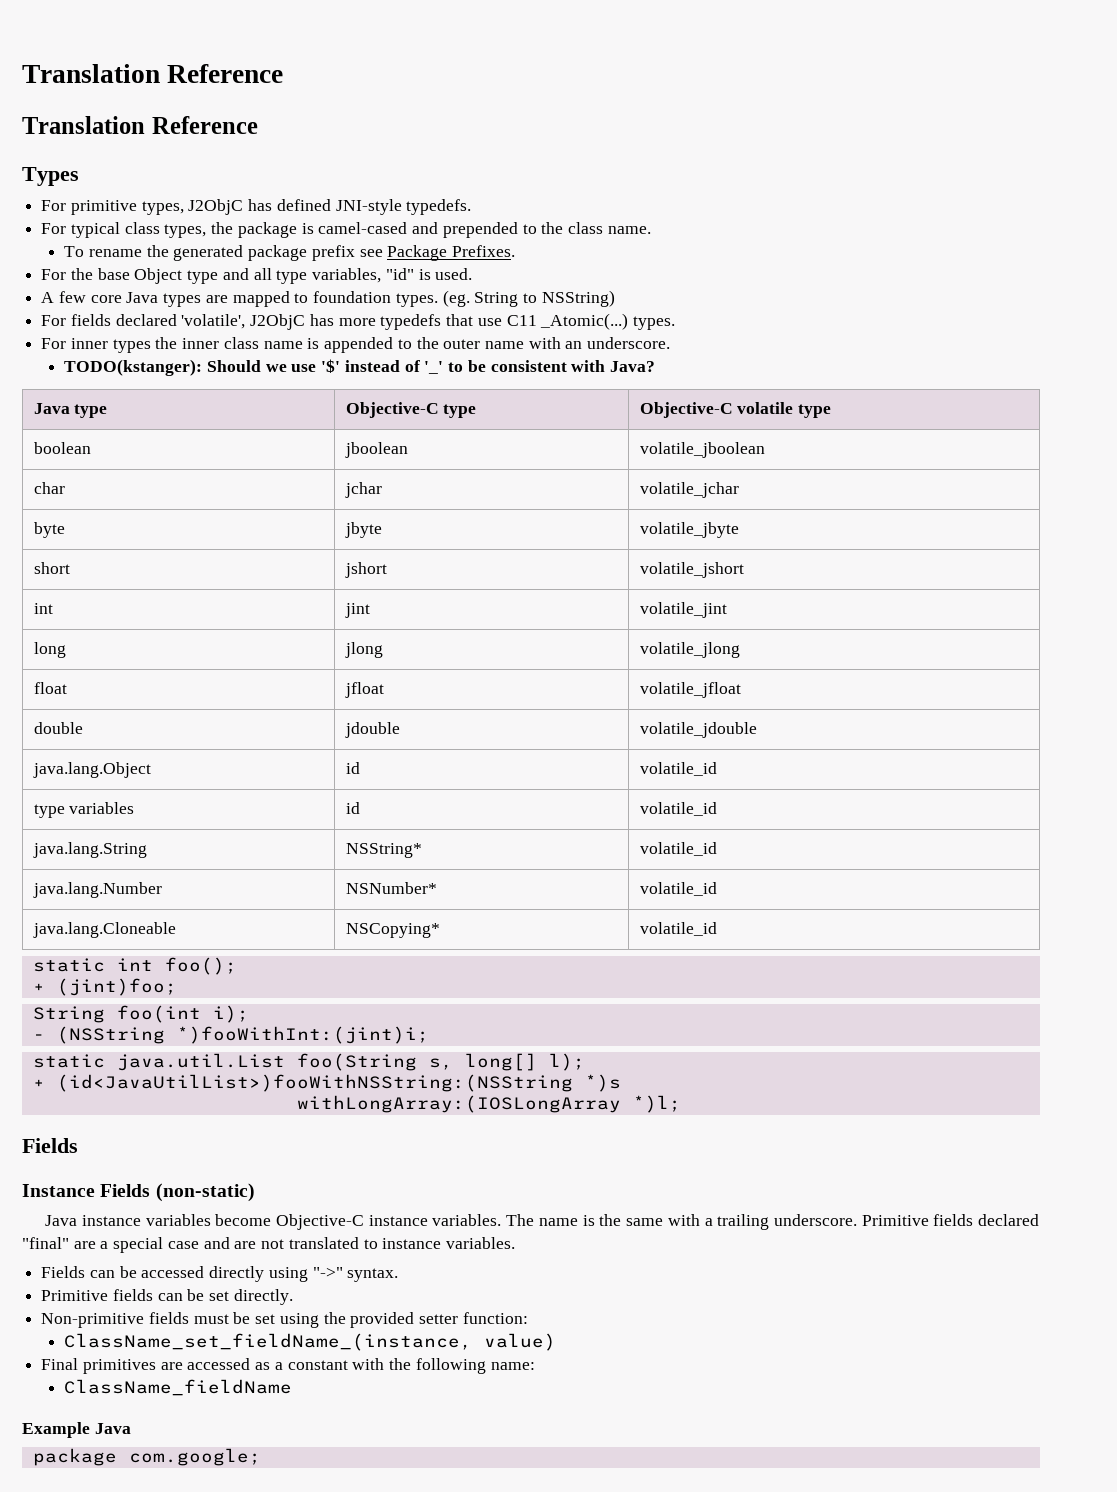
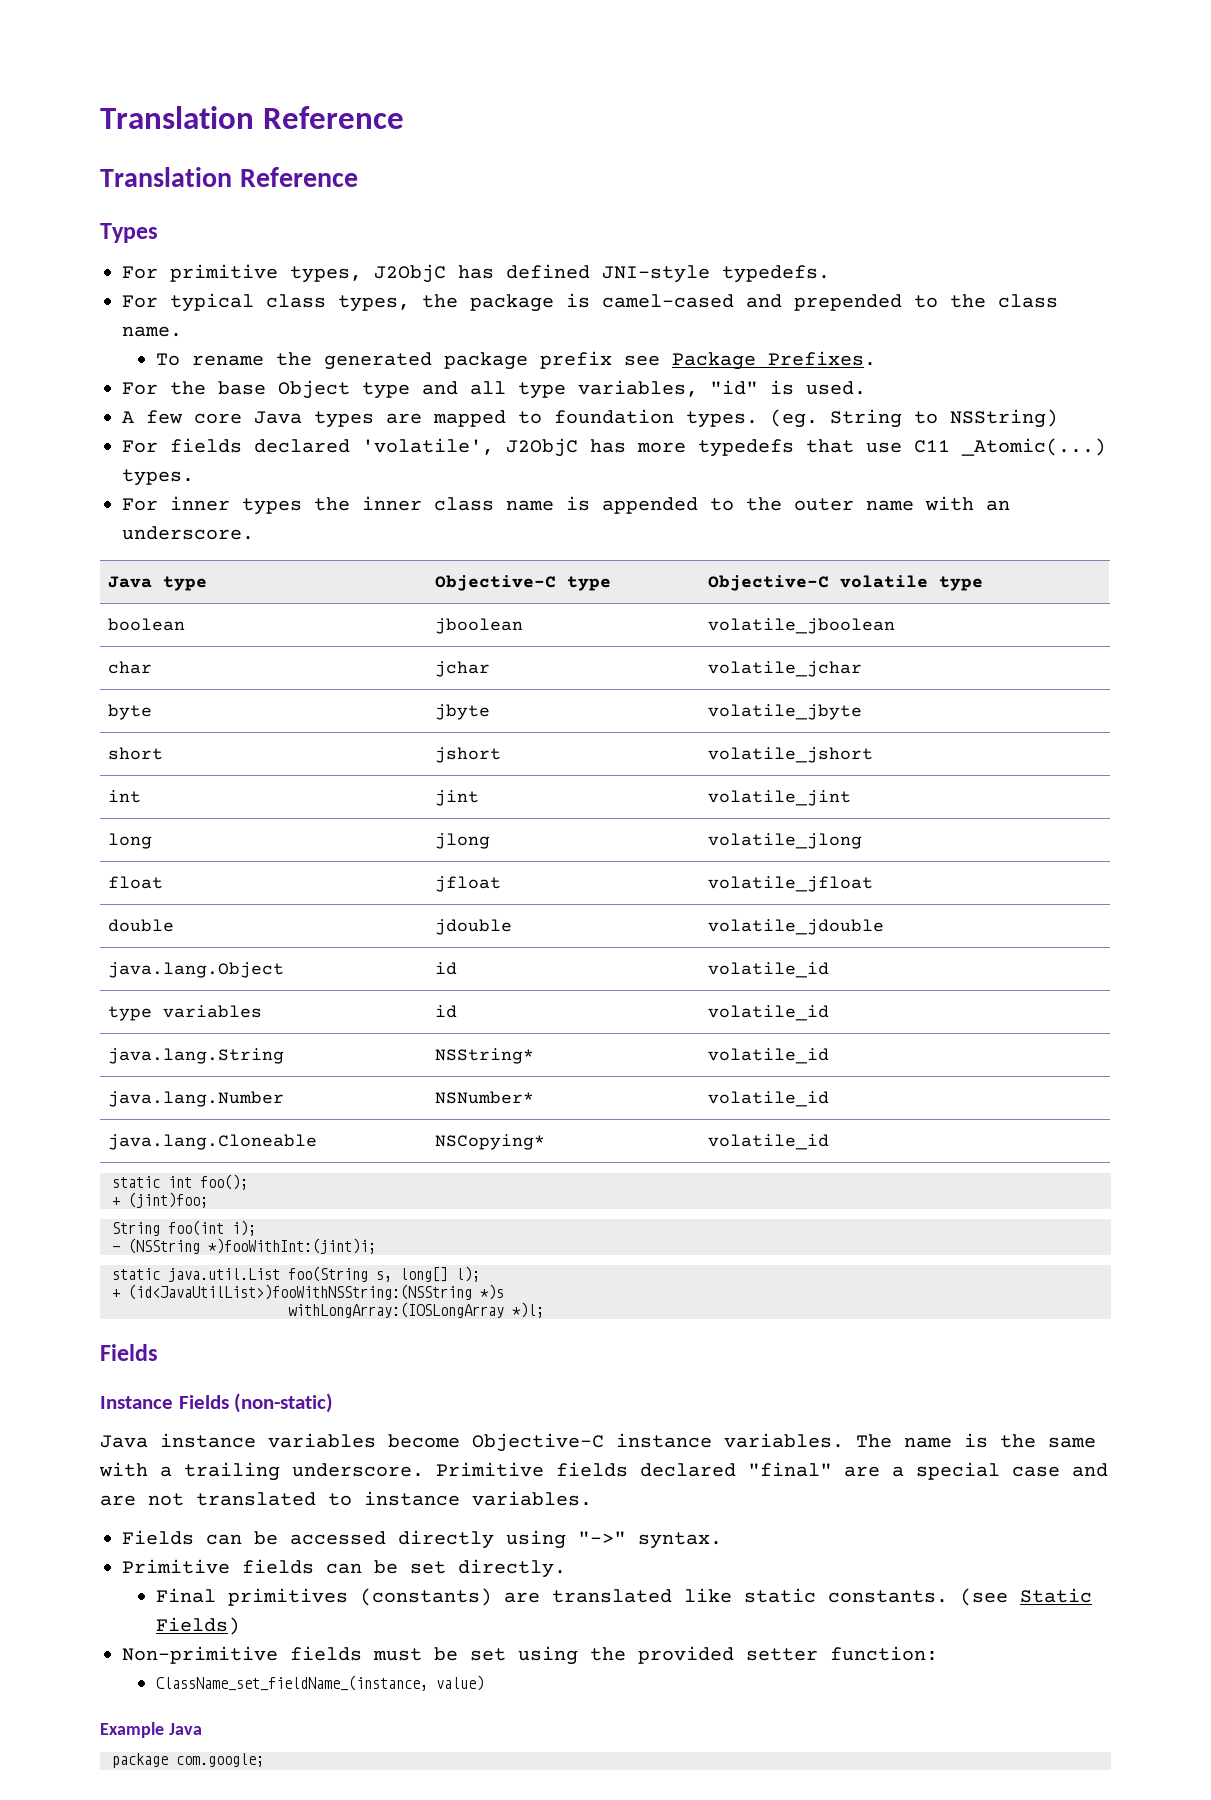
- TODO(kstanger): Should we use '$' instead of '_' to be consistent with Java?
+ Final primitives (constants) are translated like static constants. (see Static Fields)
- Final primitives are accessed as a constant with the following name:
- ClassName_fieldName

